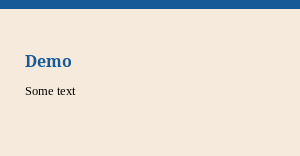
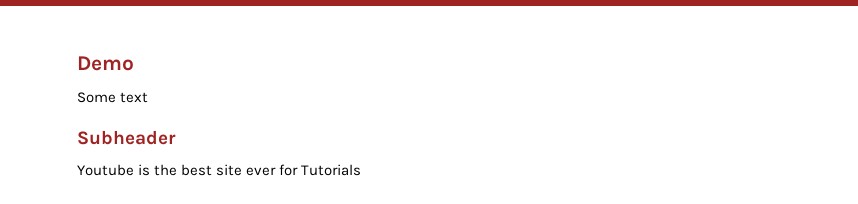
+ Subheader
+ Youtube is the best site ever for Tutorials

